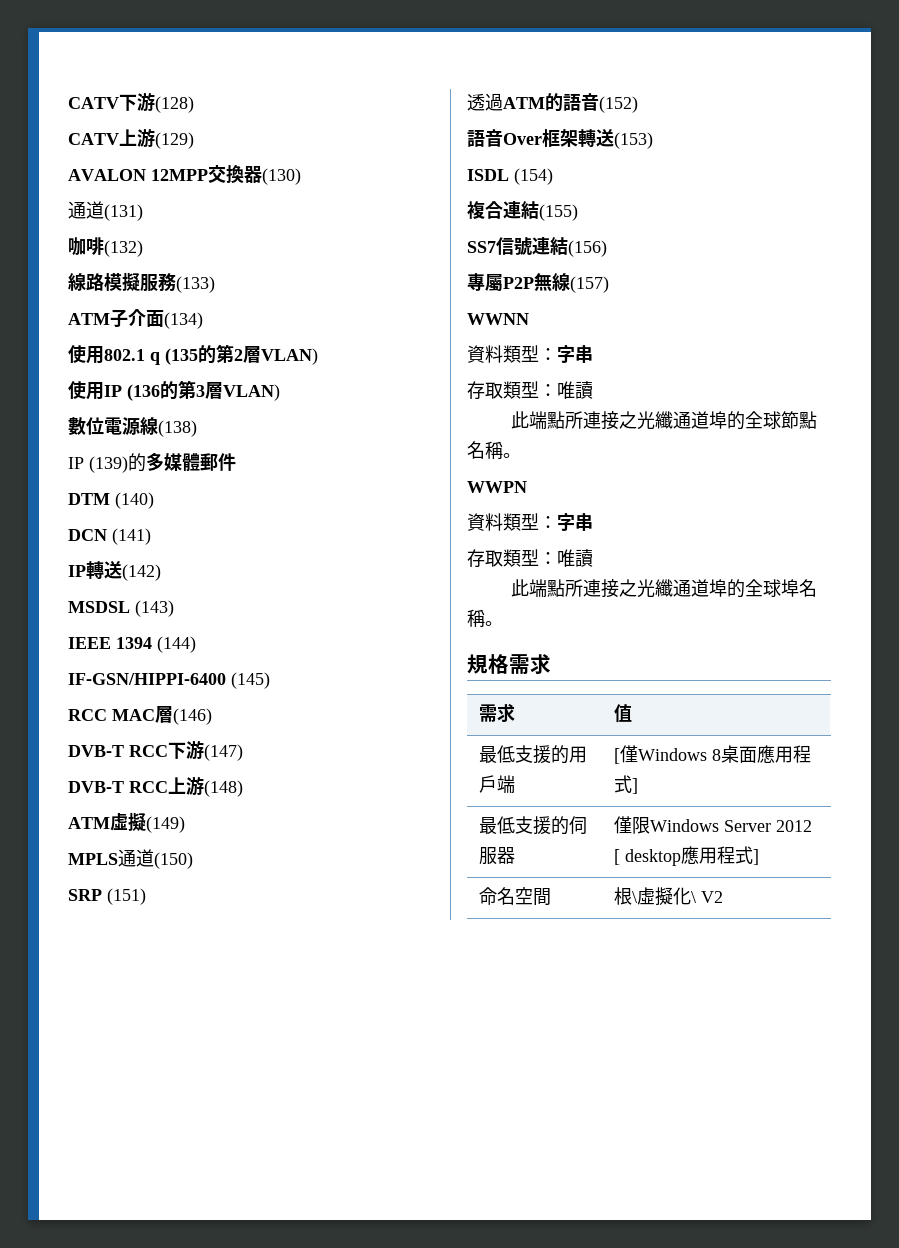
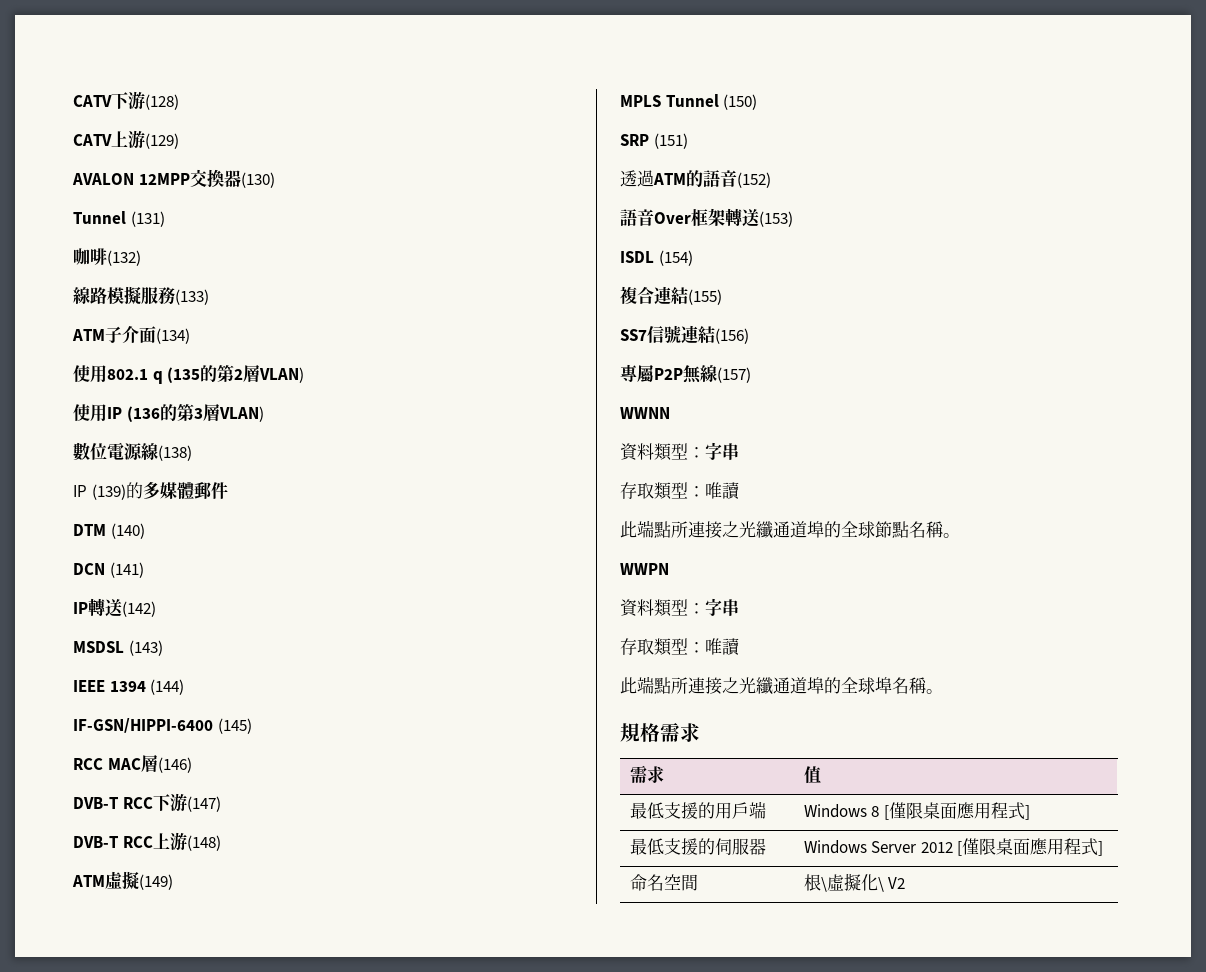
- 通道(131)
+ Tunnel (131)
- MPLS通道(150)
+ MPLS Tunnel (150)
- 最低支援的用戶端 | [僅Windows 8桌面應用程式]
+ 最低支援的用戶端 | Windows 8 [僅限桌面應用程式]
- 最低支援的伺服器 | 僅限Windows Server 2012 [ desktop應用程式]
+ 最低支援的伺服器 | Windows Server 2012 [僅限桌面應用程式]

